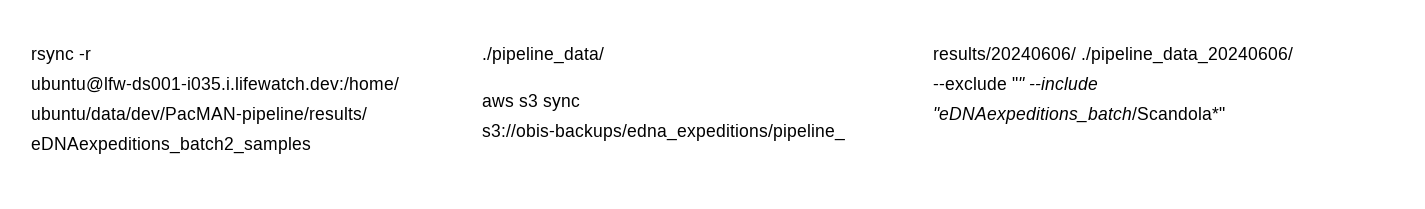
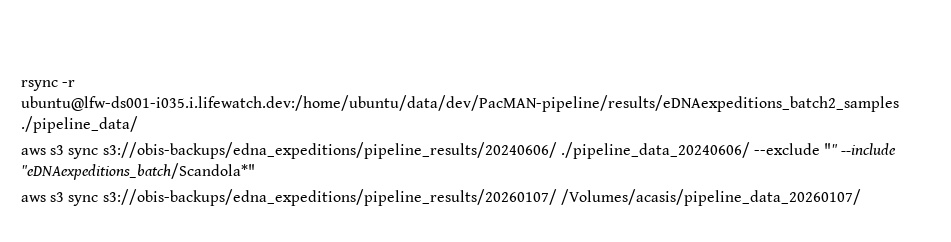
+ aws s3 sync s3://obis-backups/edna_expeditions/pipeline_results/20260107/ /Volumes/acasis/pipeline_data_20260107/

